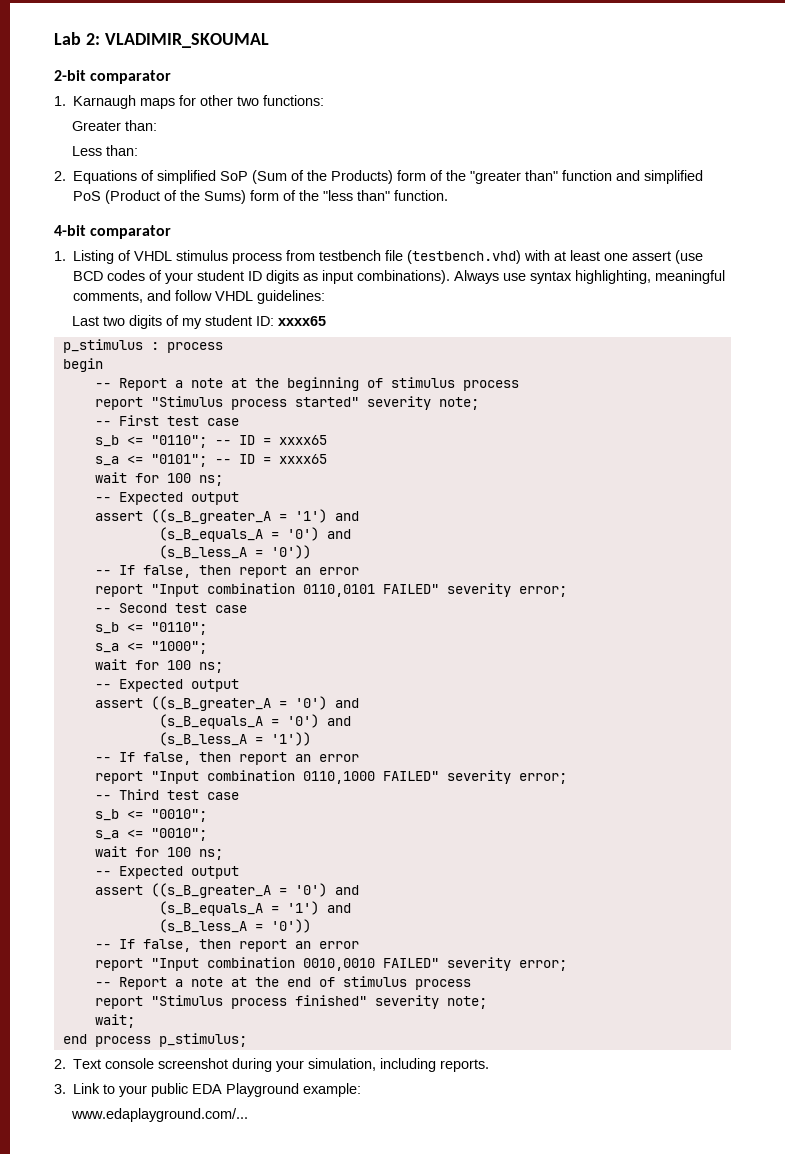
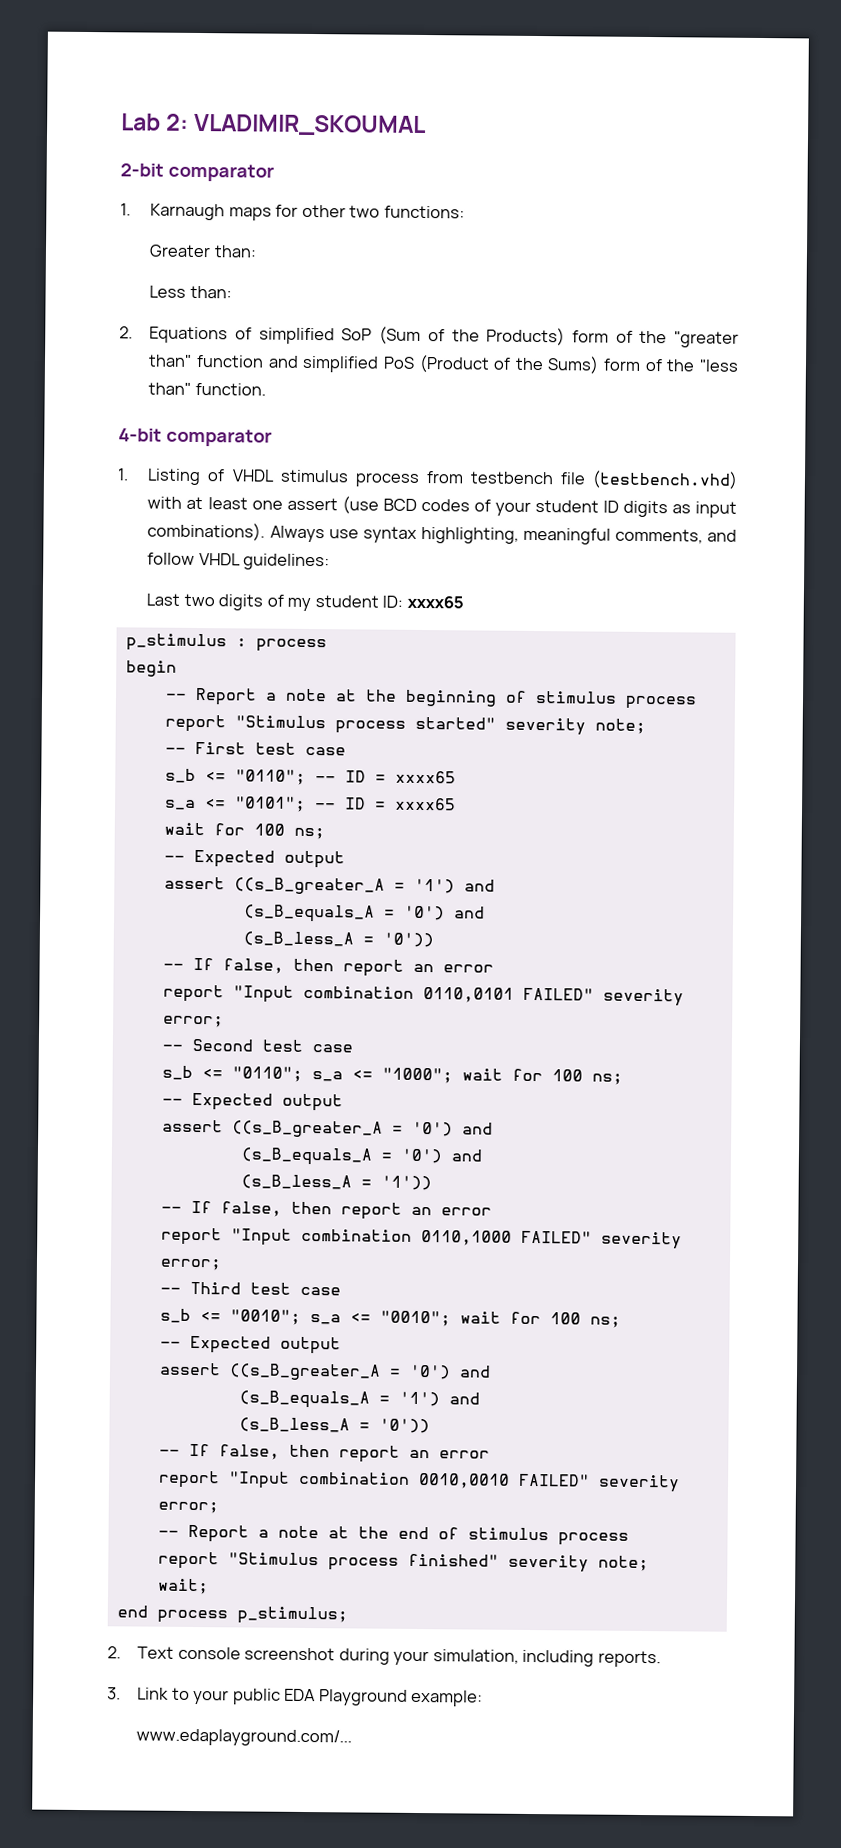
  -- Second test case
- s_b <= "0110";
- s_a <= "1000";
- wait for 100 ns;
+ s_b <= "0110"; s_a <= "1000"; wait for 100 ns;
- s_b <= "0010";
- s_a <= "0010";
- wait for 100 ns;
+ s_b <= "0010"; s_a <= "0010"; wait for 100 ns;

